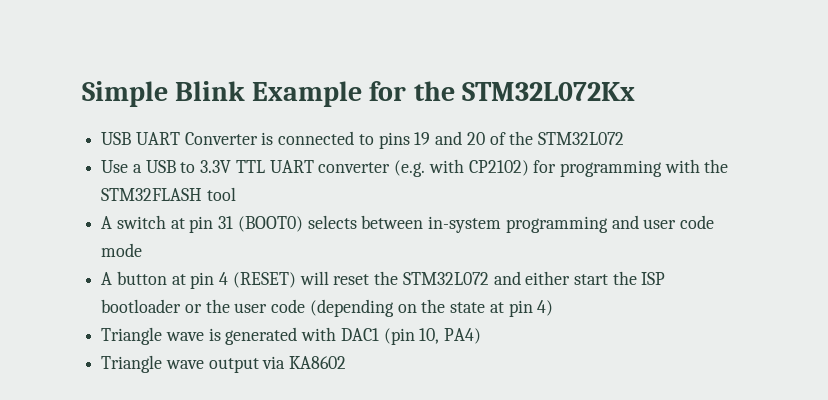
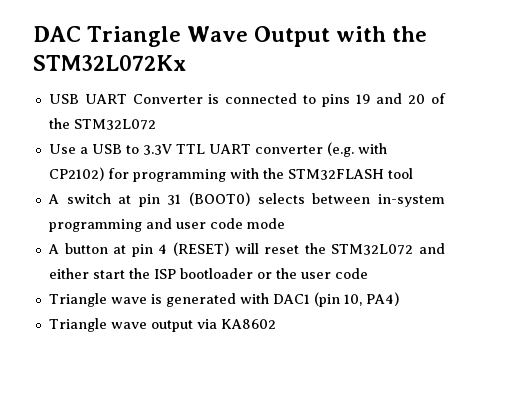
- Simple Blink Example for the STM32L072Kx
+ DAC Triangle Wave Output with the STM32L072Kx
- A button at pin 4 (RESET) will reset the STM32L072 and either start the ISP bootloader or the user code (depending on the state at pin 4)
+ A button at pin 4 (RESET) will reset the STM32L072 and either start the ISP bootloader or the user code

